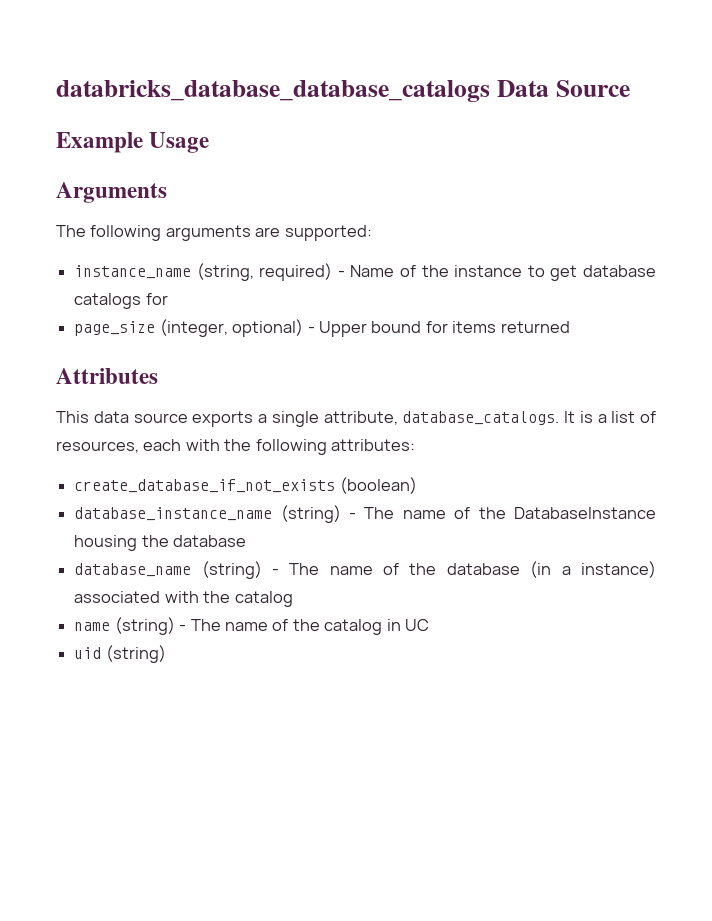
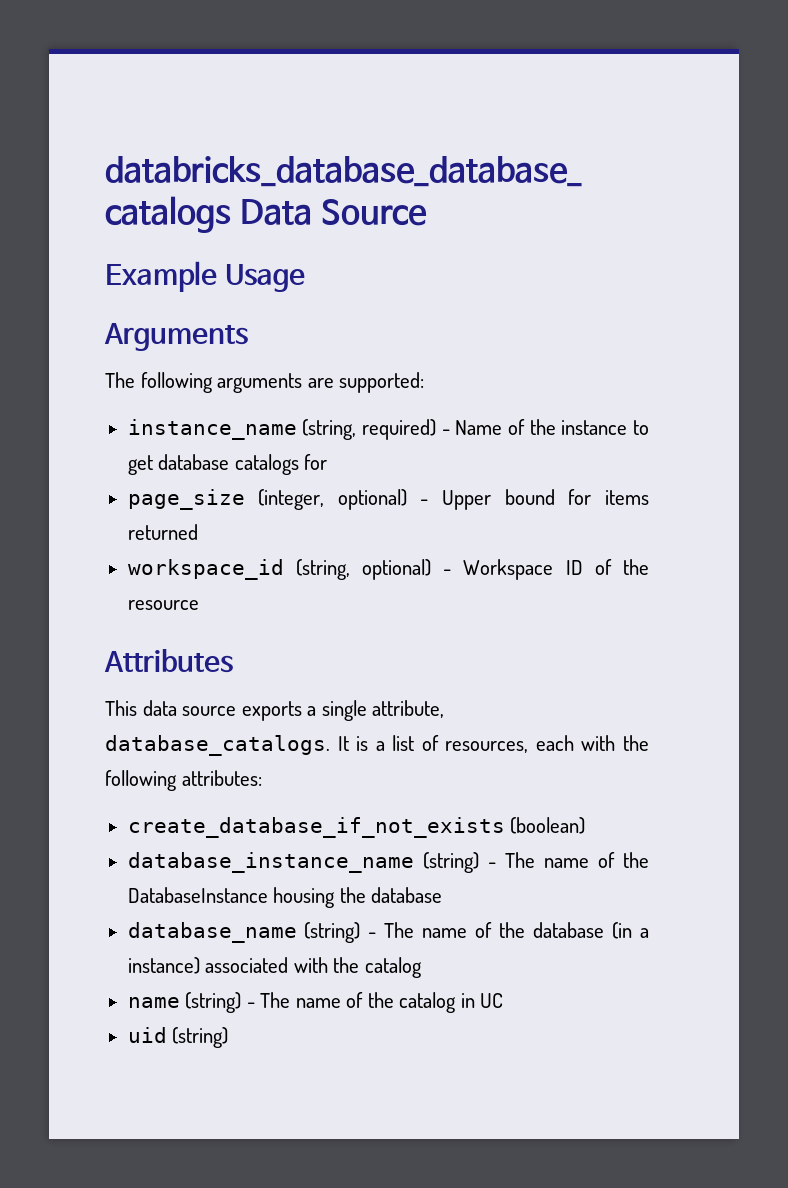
+ workspace_id (string, optional) - Workspace ID of the resource

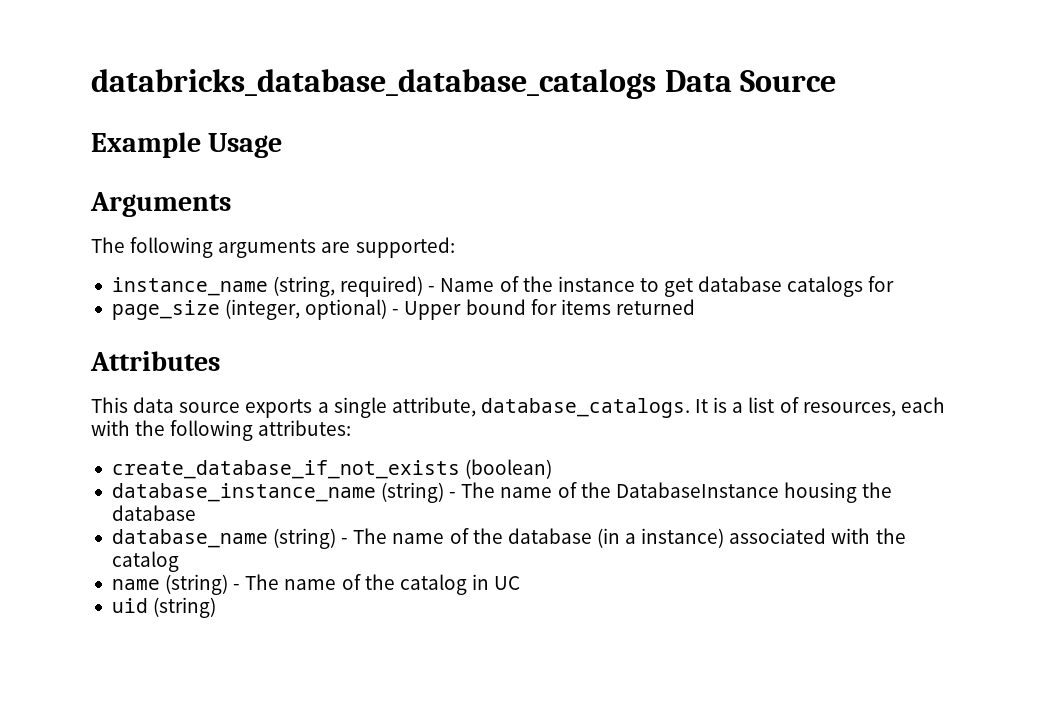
- workspace_id (string, optional) - Workspace ID of the resource

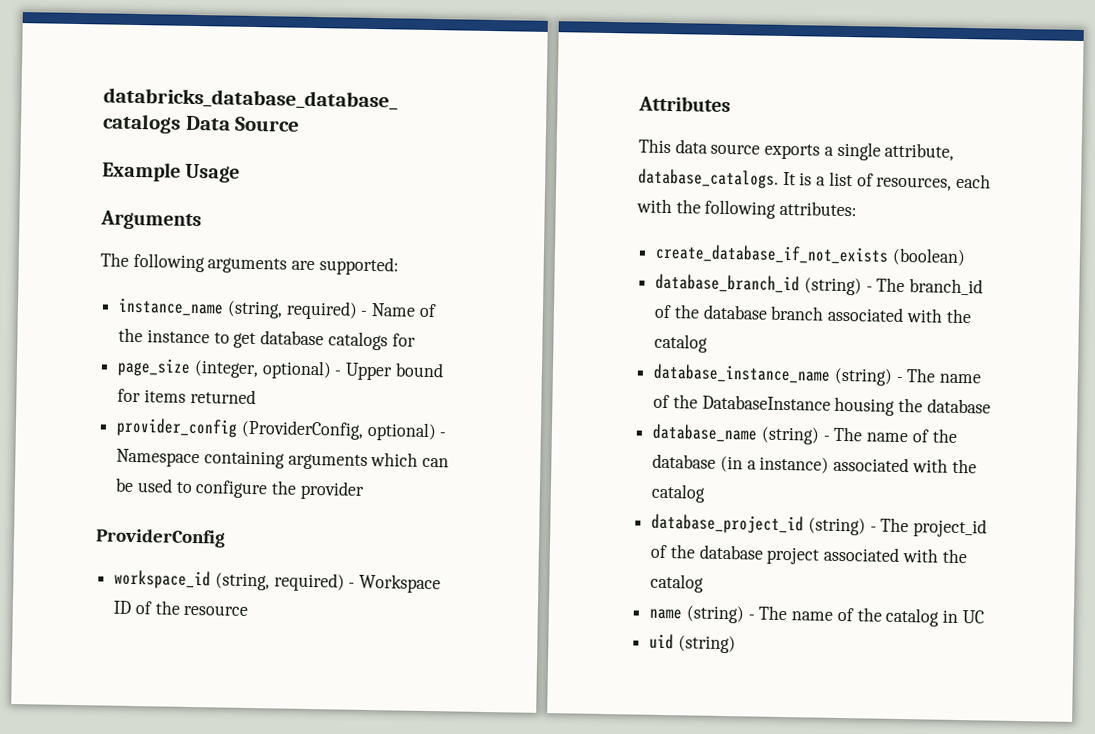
+ provider_config (ProviderConfig, optional) - Namespace containing arguments which can be used to configure the provider
+ ProviderConfig
+ workspace_id (string, required) - Workspace ID of the resource
+ database_branch_id (string) - The branch_id of the database branch associated with the catalog
+ database_project_id (string) - The project_id of the database project associated with the catalog

